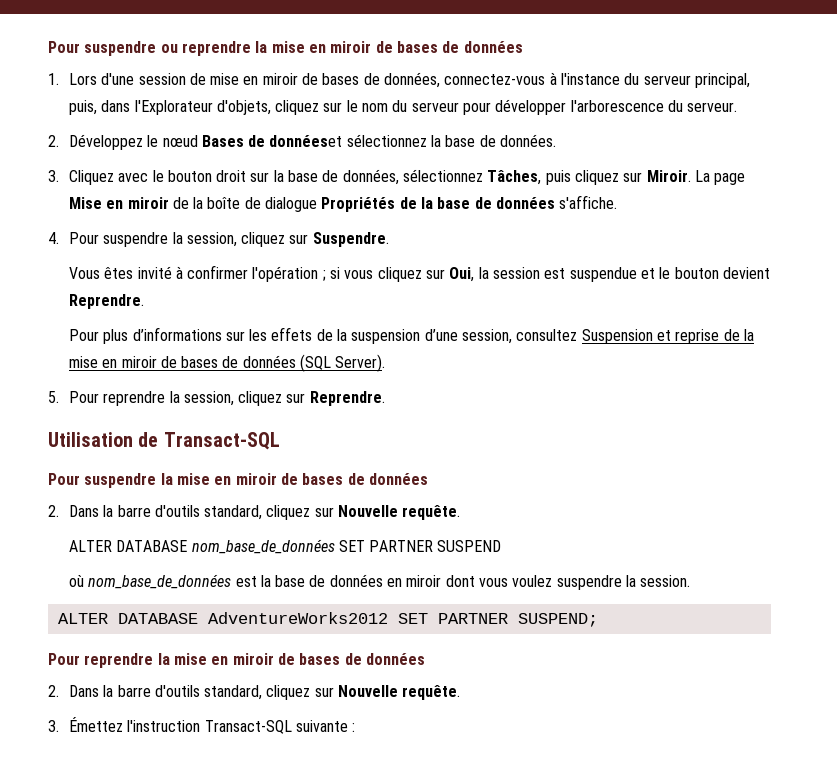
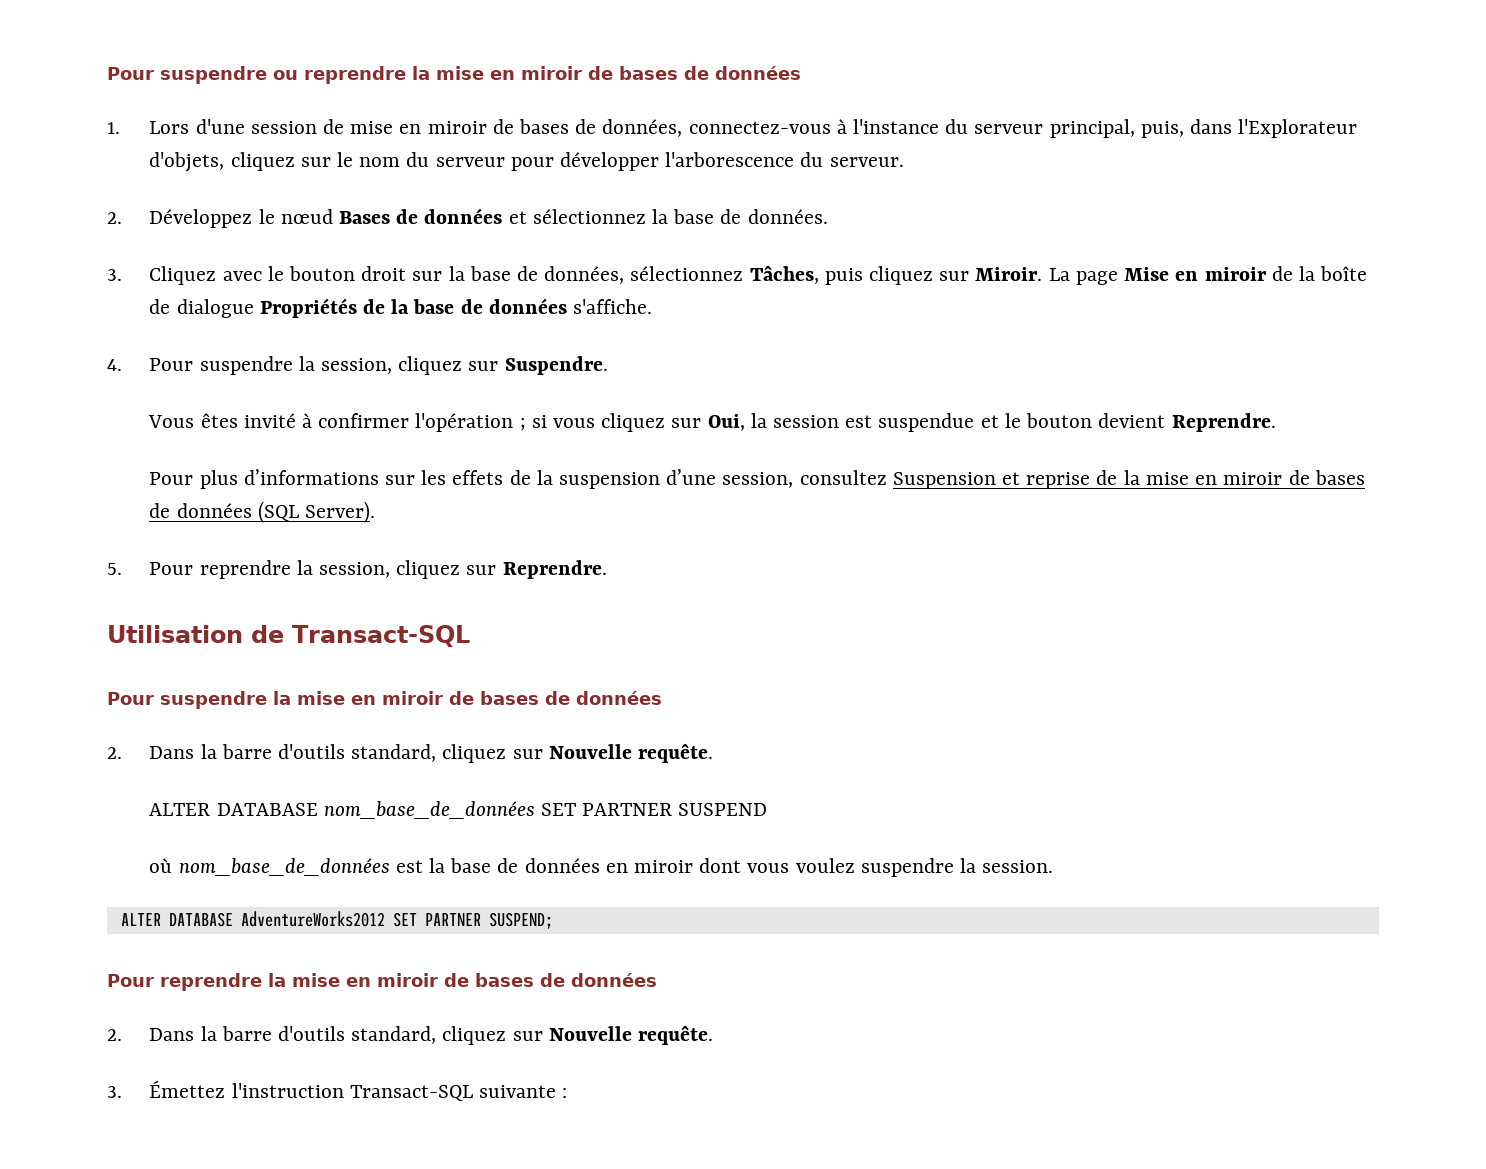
- 2. Développez le nœud Bases de donnéeset sélectionnez la base de données.
+ 2. Développez le nœud Bases de données et sélectionnez la base de données.

